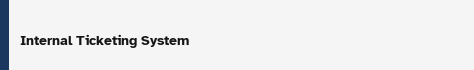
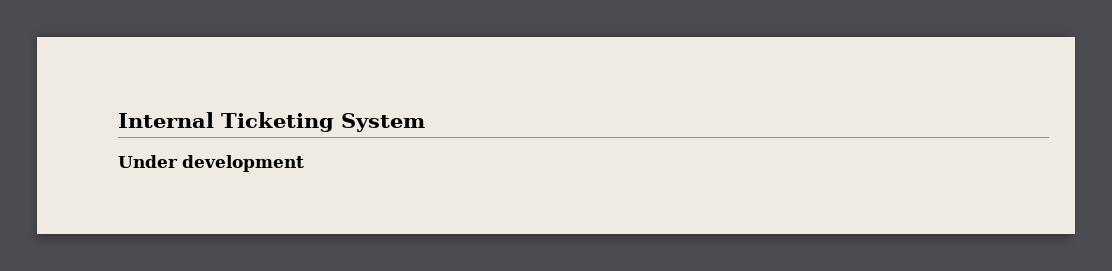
+ Under development

